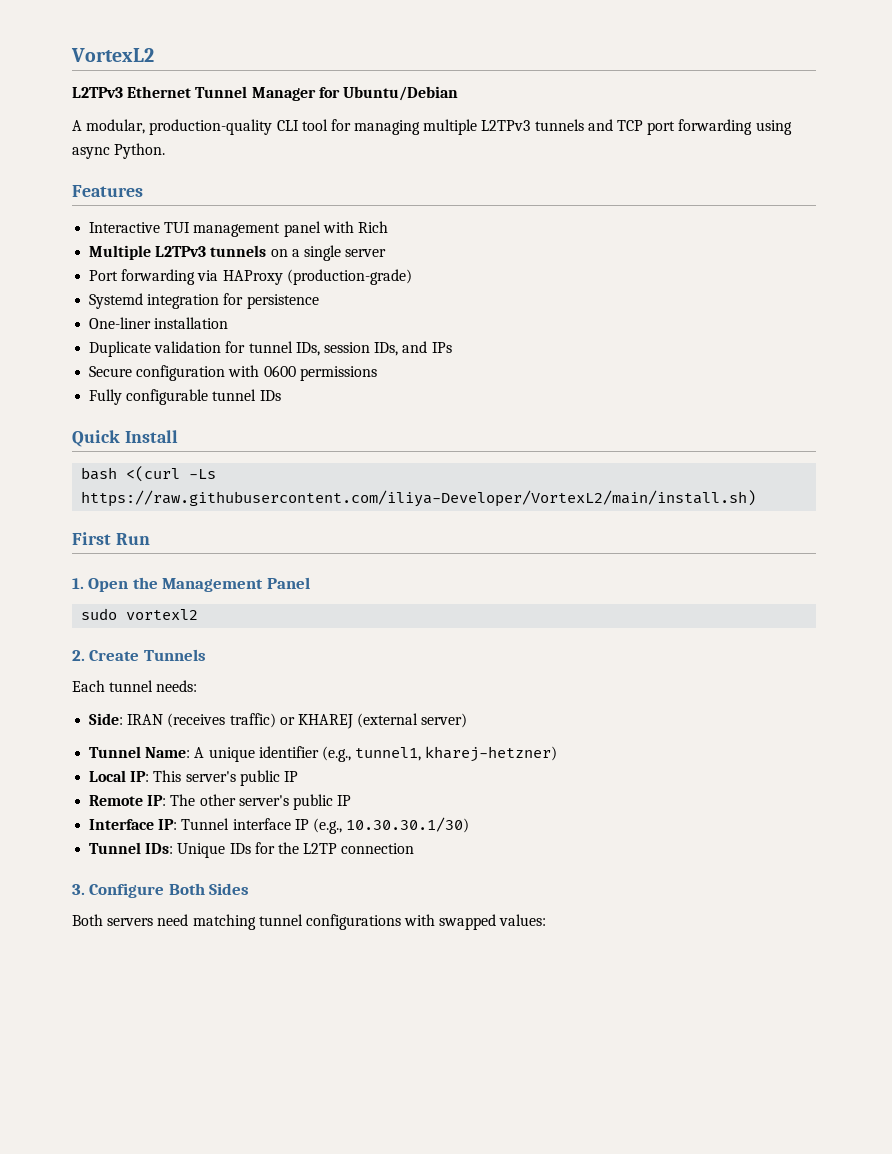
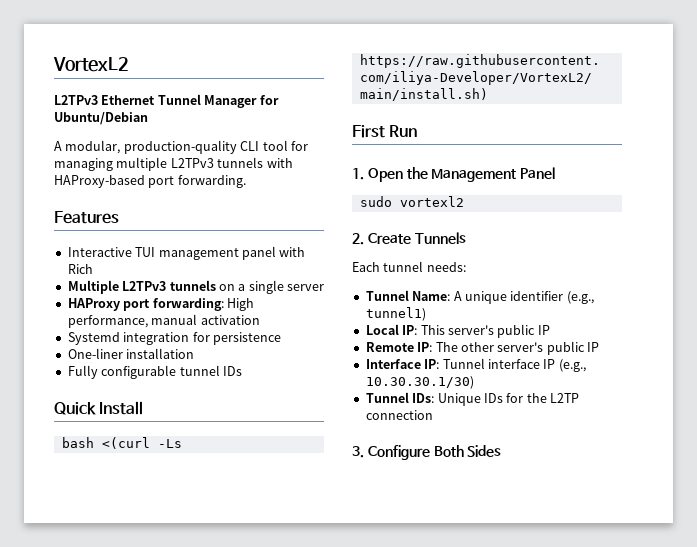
- A modular, production-quality CLI tool for managing multiple L2TPv3 tunnels and TCP port forwarding using async Python.
+ A modular, production-quality CLI tool for managing multiple L2TPv3 tunnels with HAProxy-based port forwarding.
- Port forwarding via HAProxy (production-grade)
+ HAProxy port forwarding: High performance, manual activation
- Duplicate validation for tunnel IDs, session IDs, and IPs
- Secure configuration with 0600 permissions
- Side: IRAN (receives traffic) or KHAREJ (external server)
- Tunnel Name: A unique identifier (e.g., tunnel1, kharej-hetzner)
+ Tunnel Name: A unique identifier (e.g., tunnel1)
- Both servers need matching tunnel configurations with swapped values:

